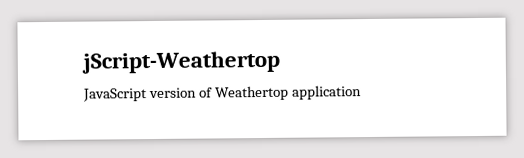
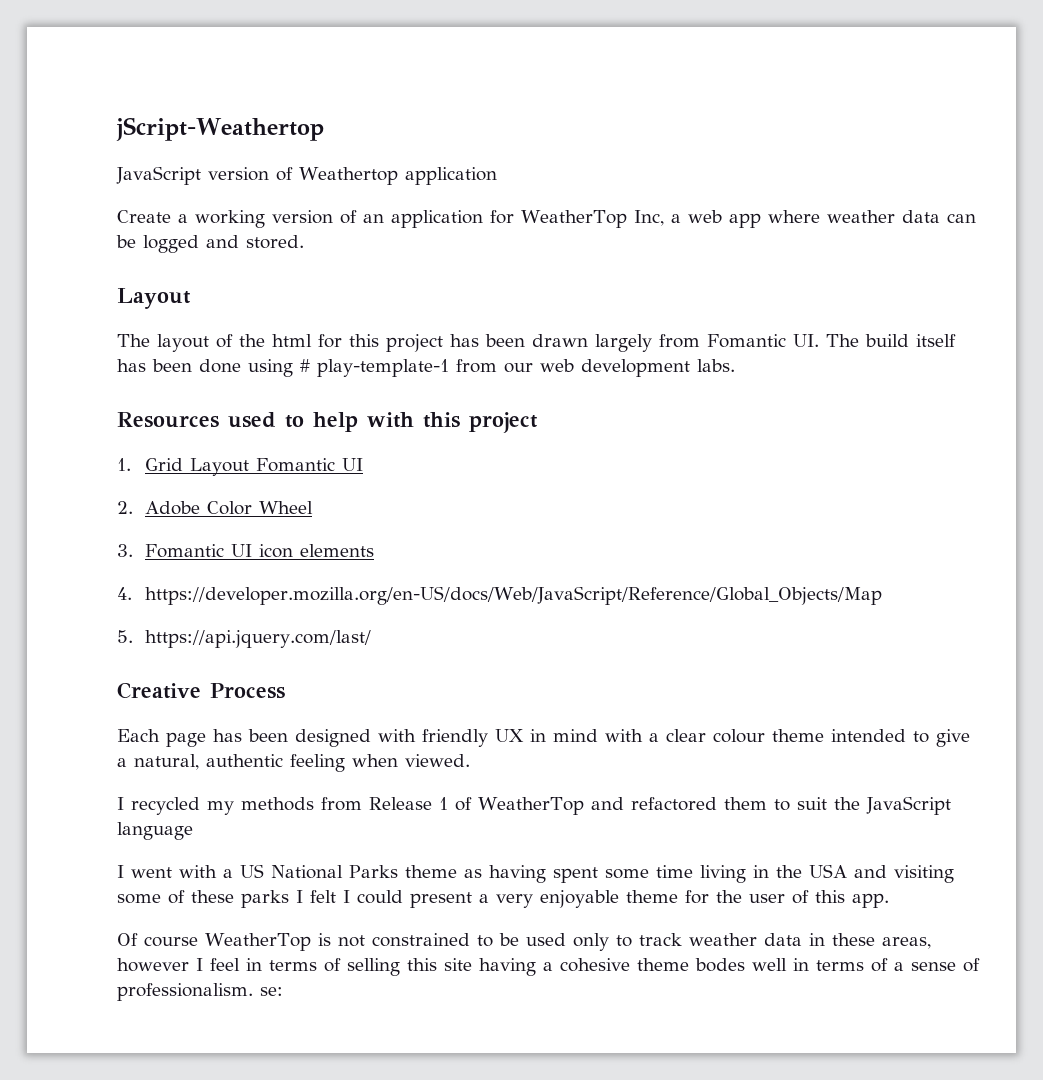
+ Create a working version of an application for WeatherTop Inc, a web app where weather data can be logged and stored.
+ Layout
+ The layout of the html for this project has been drawn largely from Fomantic UI. The build itself has been done using # play-template-1 from our web development labs.
+ Resources used to help with this project
+ 1. Grid Layout Fomantic UI
+ 2. Adobe Color Wheel
+ 3. Fomantic UI icon elements
+ 4. https://developer.mozilla.org/en-US/docs/Web/JavaScript/Reference/Global_Objects/Map
+ 5. https://api.jquery.com/last/
+ Creative Process
+ Each page has been designed with friendly UX in mind with a clear colour theme intended to give a natural, authentic feeling when viewed.
+ I recycled my methods from Release 1 of WeatherTop and refactored them to suit the JavaScript language
+ I went with a US National Parks theme as having spent some time living in the USA and visiting some of these parks I felt I could present a very enjoyable theme for the user of this app.
+ Of course WeatherTop is not constrained to be used only to track weather data in these areas, however I feel in terms of selling this site having a cohesive theme bodes well in terms of a sense of professionalism. se:

